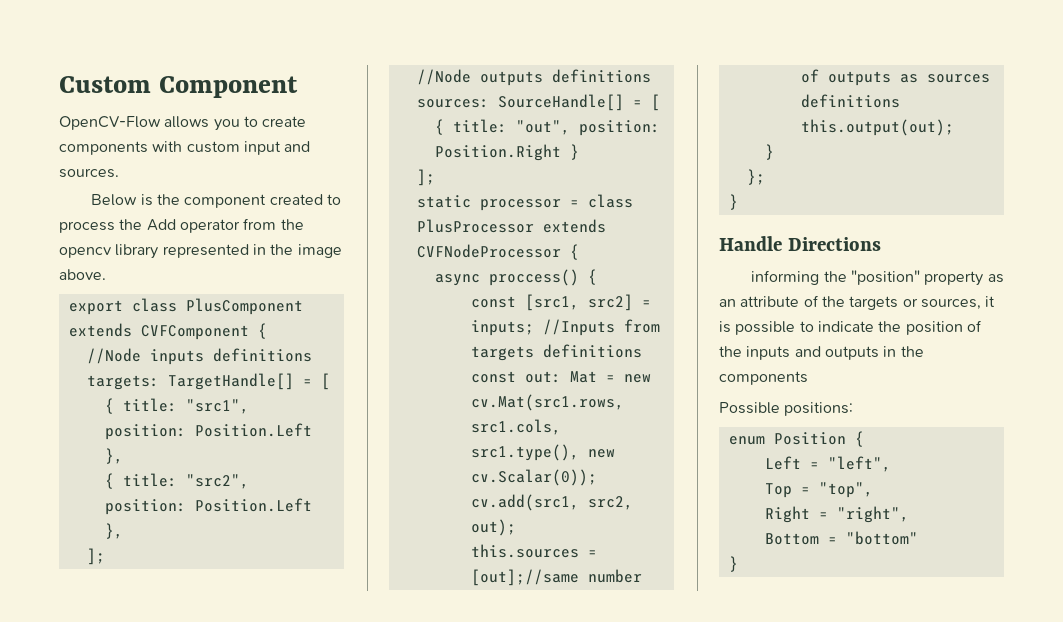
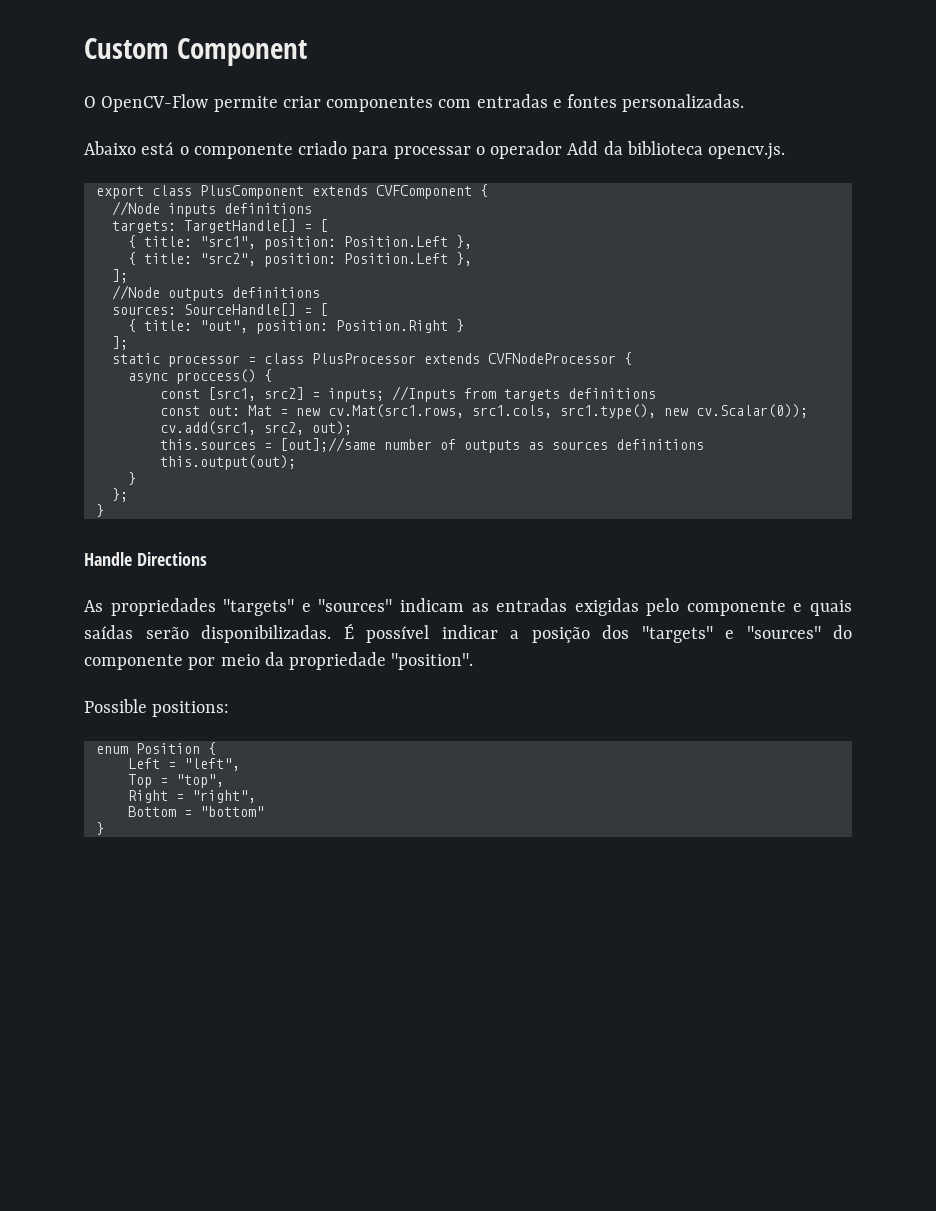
- OpenCV-Flow allows you to create components with custom input and sources.
- Below is the component created to process the Add operator from the opencv library represented in the image above.
+ O OpenCV-Flow permite criar componentes com entradas e fontes personalizadas.
+ Abaixo está o componente criado para processar o operador Add da biblioteca opencv.js.
- informing the "position" property as an attribute of the targets or sources, it is possible to indicate the position of the inputs and outputs in the components
+ As propriedades "targets" e "sources" indicam as entradas exigidas pelo componente e quais saídas serão disponibilizadas. É possível indicar a posição dos "targets" e "sources" do componente por meio da propriedade "position".

